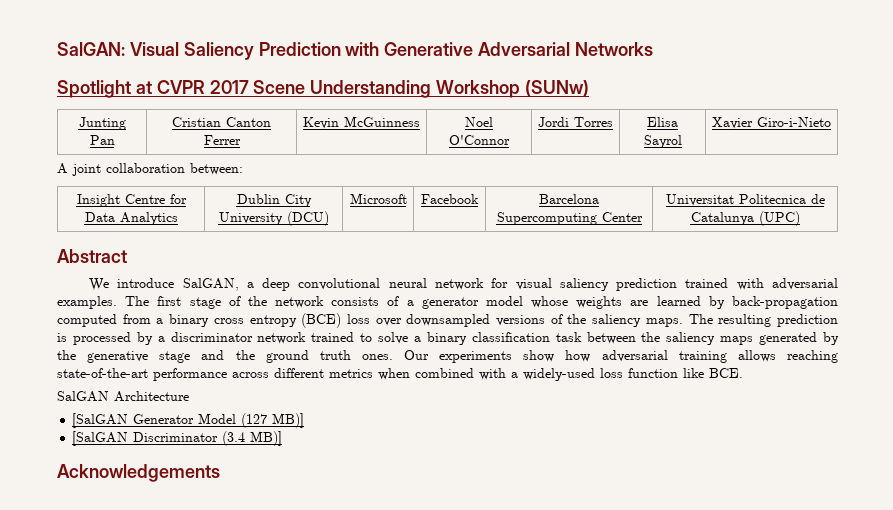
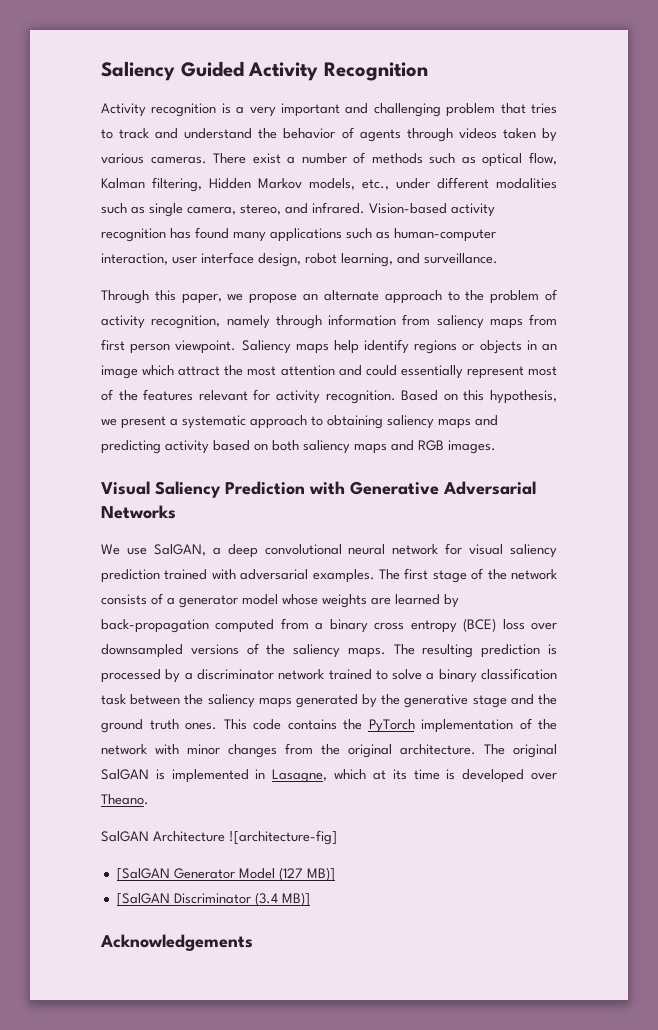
- SalGAN: Visual Saliency Prediction with Generative Adversarial Networks
+ Saliency Guided Activity Recognition
+ Activity recognition is a very important and challenging problem that tries to track and understand the behavior of agents through videos taken by various cameras. There exist a number of methods such as optical flow, Kalman filtering, Hidden Markov models, etc., under different modalities such as single camera, stereo, and infrared. Vision-based activity recognition has found many applications such as human-computer interaction, user interface design, robot learning, and surveillance.
+ Through this paper, we propose an alternate approach to the problem of activity recognition, namely through information from saliency maps from first person viewpoint. Saliency maps help identify regions or objects in an image which attract the most attention and could essentially represent most of the features relevant for activity recognition. Based on this hypothesis, we present a systematic approach to obtaining saliency maps and predicting activity based on both saliency maps and RGB images.
+ Visual Saliency Prediction with Generative Adversarial Networks
- Spotlight at CVPR 2017 Scene Understanding Workshop (SUNw)
- Junting Pan | Cristian Canton Ferrer | Kevin McGuinness | Noel O'Connor | Jordi Torres | Elisa Sayrol | Xavier Giro-i-Nieto
- A joint collaboration between:
- Insight Centre for Data Analytics | Dublin City University (DCU) | Microsoft | Facebook | Barcelona Supercomputing Center | Universitat Politecnica de Catalunya (UPC)
- Abstract
- We introduce SalGAN, a deep convolutional neural network for visual saliency prediction trained with adversarial examples.
+ We use SalGAN, a deep convolutional neural network for visual saliency prediction trained with adversarial examples.
- Our experiments show how adversarial training allows reaching state-of-the-art performance across different metrics when combined with a widely-used loss function like BCE.
+ This code contains the PyTorch implementation of the network with minor changes from the original architecture. The original SalGAN is implemented in Lasagne, which at its time is developed over Theano.
- SalGAN Architecture
+ SalGAN Architecture ![architecture-fig]

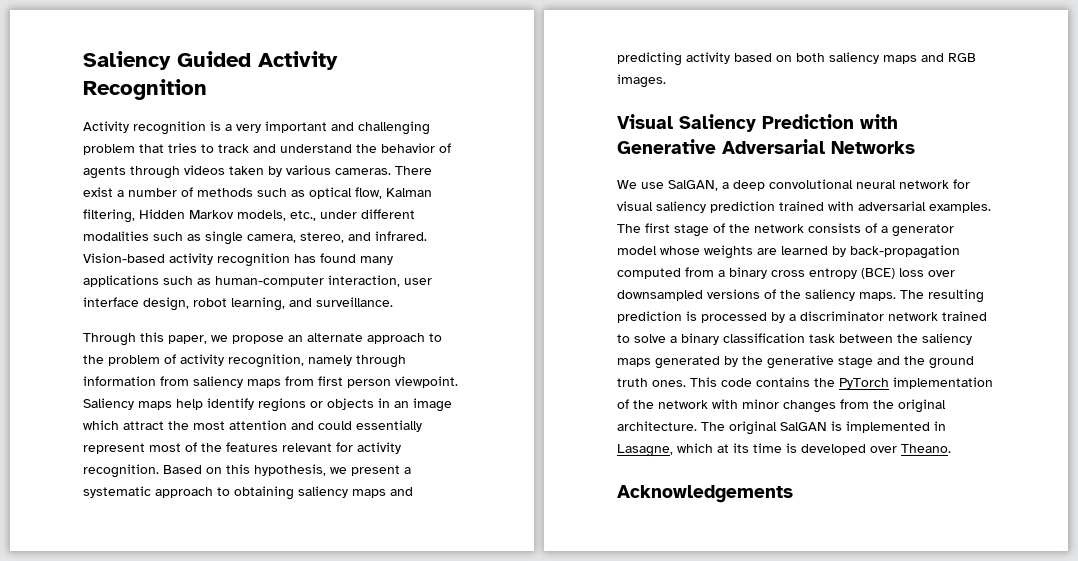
- SalGAN Architecture ![architecture-fig]
- [SalGAN Generator Model (127 MB)]
- [SalGAN Discriminator (3.4 MB)]

